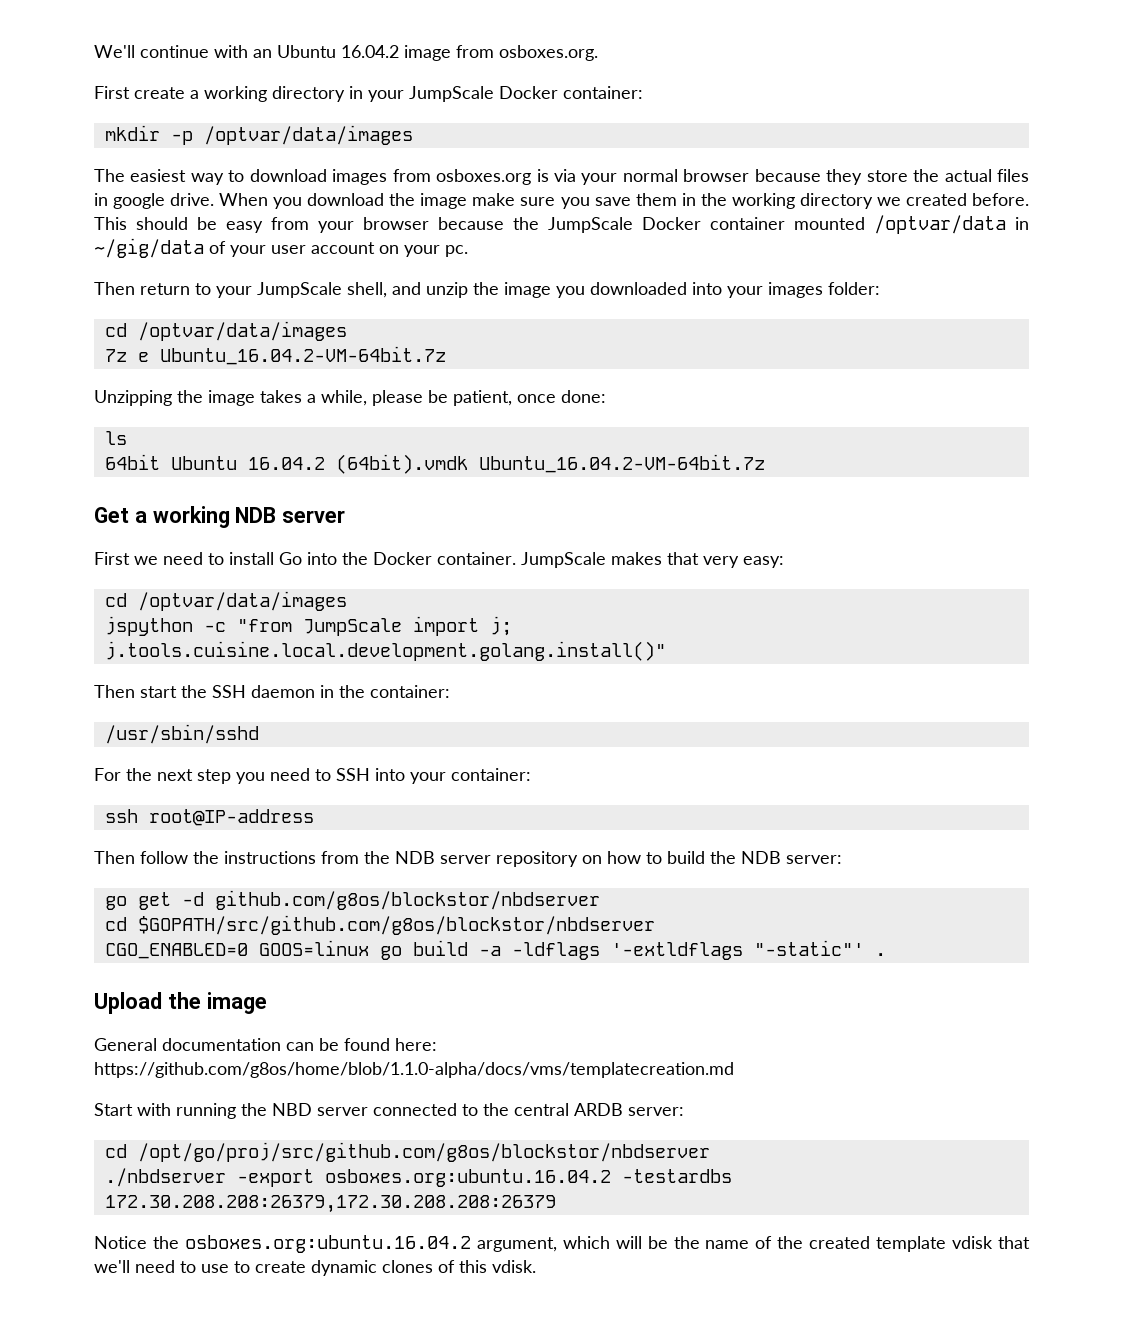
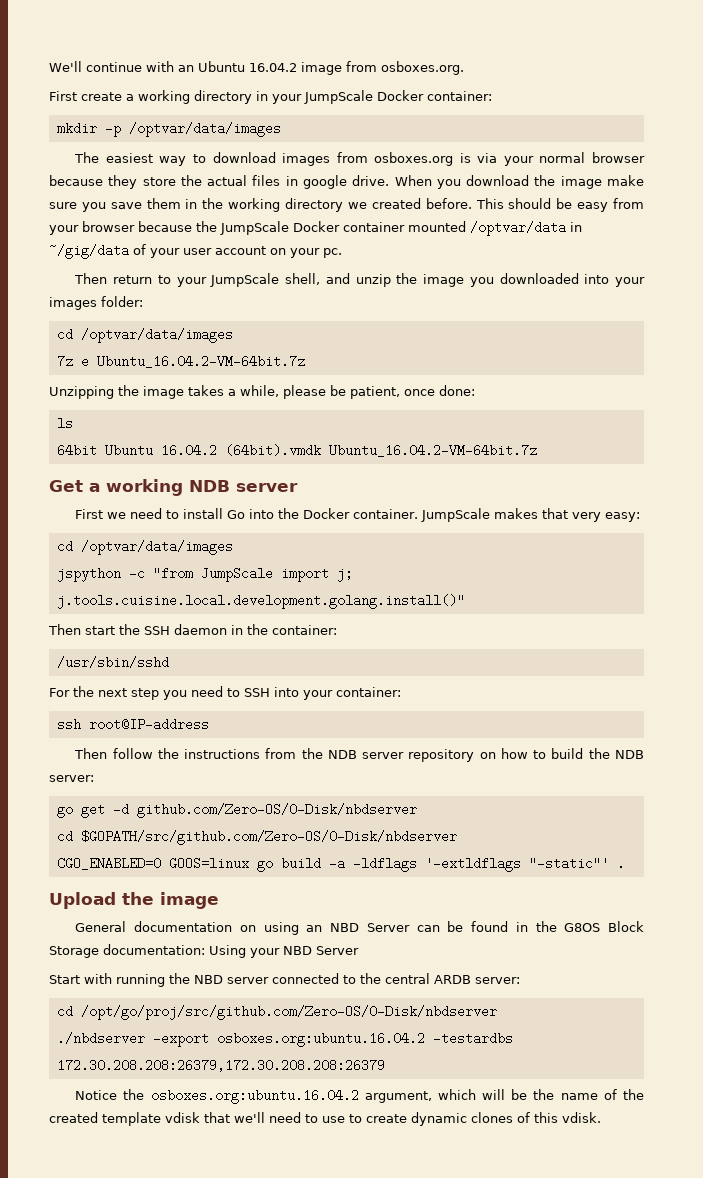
- go get -d github.com/g8os/blockstor/nbdserver
- cd $GOPATH/src/github.com/g8os/blockstor/nbdserver
+ go get -d github.com/Zero-OS/0-Disk/nbdserver
+ cd $GOPATH/src/github.com/Zero-OS/0-Disk/nbdserver
- General documentation can be found here: https://github.com/g8os/home/blob/1.1.0-alpha/docs/vms/templatecreation.md
+ General documentation on using an NBD Server can be found in the G8OS Block Storage documentation: Using your NBD Server
- cd /opt/go/proj/src/github.com/g8os/blockstor/nbdserver
+ cd /opt/go/proj/src/github.com/Zero-OS/0-Disk/nbdserver

